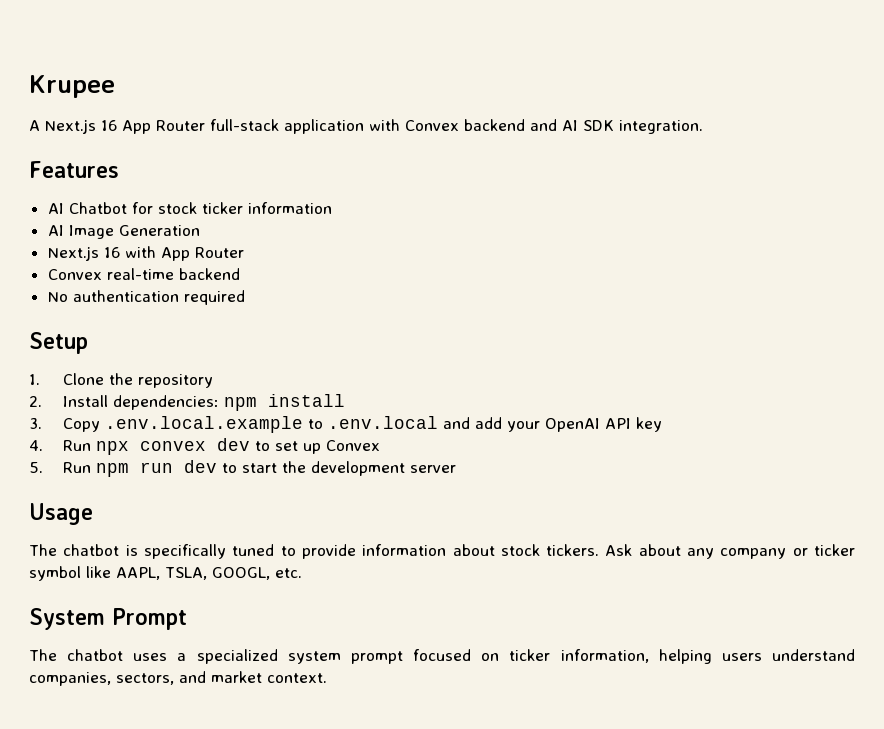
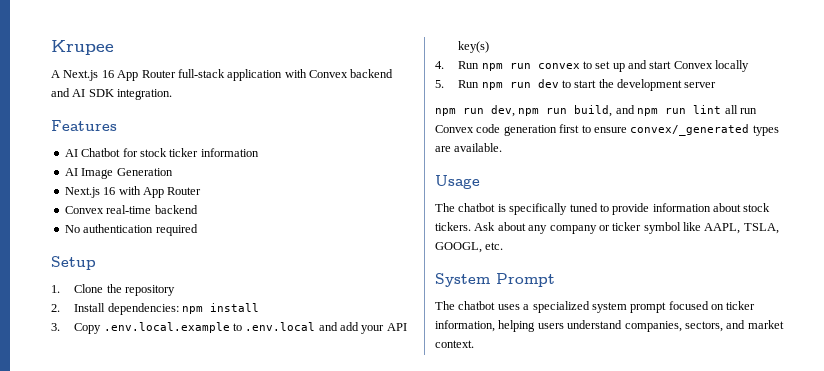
- 3. Copy .env.local.example to .env.local and add your OpenAI API key
+ 3. Copy .env.local.example to .env.local and add your API key(s)
- 4. Run npx convex dev to set up Convex
+ 4. Run npm run convex to set up and start Convex locally
+ npm run dev, npm run build, and npm run lint all run Convex code generation first to ensure convex/_generated types are available.

